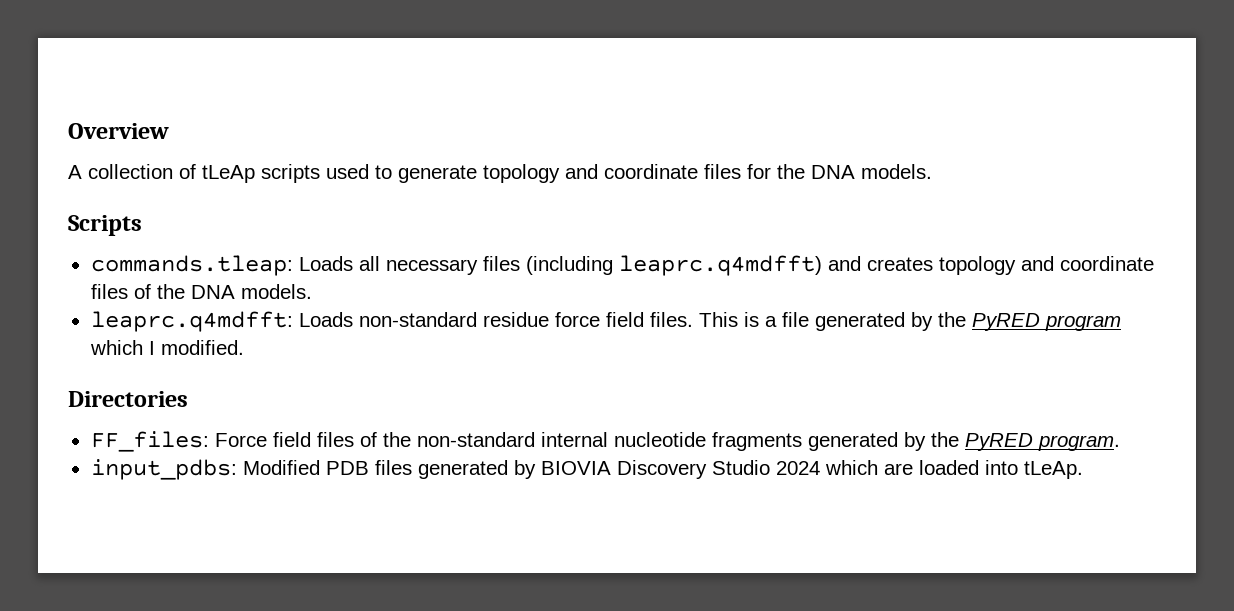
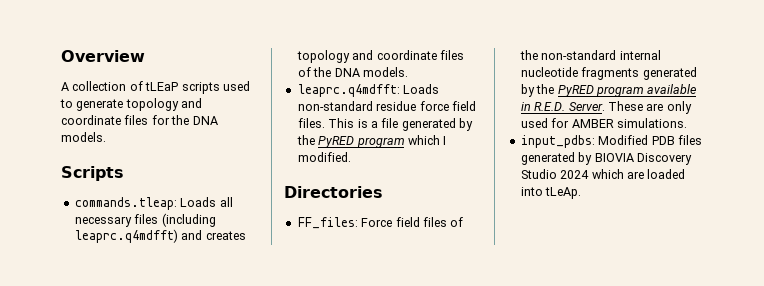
- A collection of tLeAp scripts used to generate topology and coordinate files for the DNA models.
+ A collection of tLEaP scripts used to generate topology and coordinate files for the DNA models.
- FF_files: Force field files of the non-standard internal nucleotide fragments generated by the PyRED program.
+ FF_files: Force field files of the non-standard internal nucleotide fragments generated by the PyRED program available in R.E.D. Server. These are only used for AMBER simulations.

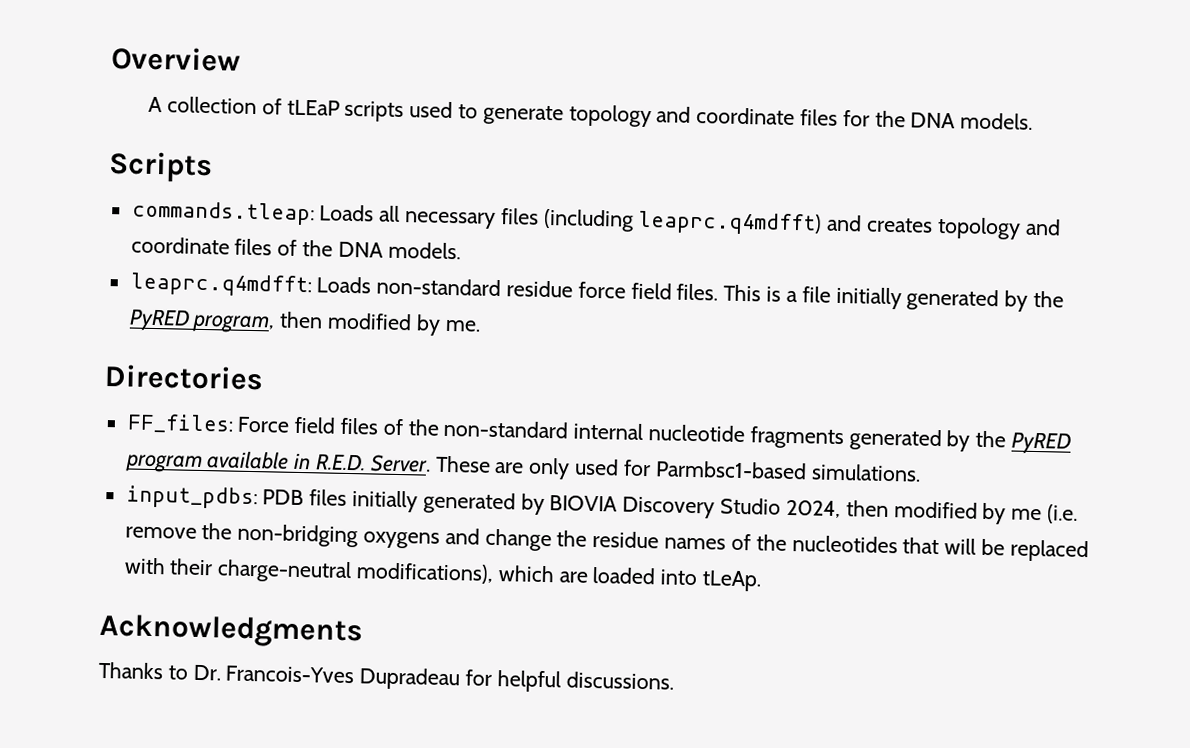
- This is a file generated by the PyRED program which I modified.
+ This is a file initially generated by the PyRED program, then modified by me.
- These are only used for AMBER simulations.
+ These are only used for Parmbsc1-based simulations.
- input_pdbs: Modified PDB files generated by BIOVIA Discovery Studio 2024 which are loaded into tLeAp.
+ input_pdbs: PDB files initially generated by BIOVIA Discovery Studio 2024, then modified by me (i.e. remove the non-bridging oxygens and change the residue names of the nucleotides that will be replaced with their charge-neutral modifications), which are loaded into tLeAp.
+ Acknowledgments
+ Thanks to Dr. Francois-Yves Dupradeau for helpful discussions.

